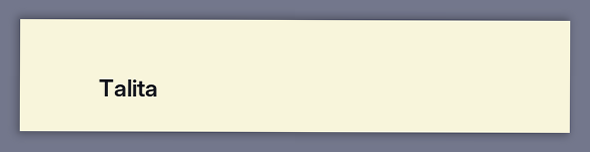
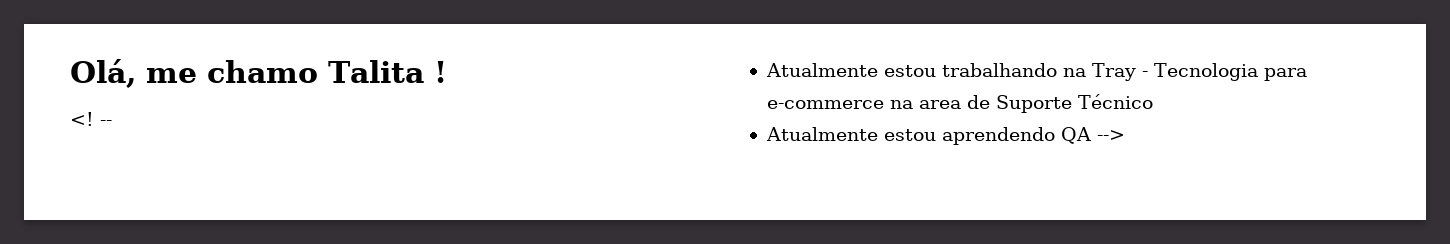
- Talita
+ Olá, me chamo Talita !
+ <! --
+ Atualmente estou trabalhando na Tray - Tecnologia para e-commerce na area de Suporte Técnico
+ Atualmente estou aprendendo QA -->

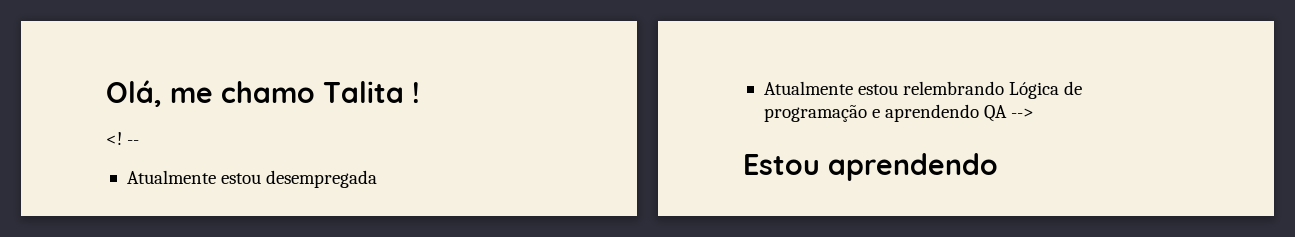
- Atualmente estou trabalhando na Tray - Tecnologia para e-commerce na area de Suporte Técnico
- Atualmente estou aprendendo QA -->
+ Atualmente estou desempregada
+ Atualmente estou relembrando Lógica de programação e aprendendo QA -->
+ Estou aprendendo

